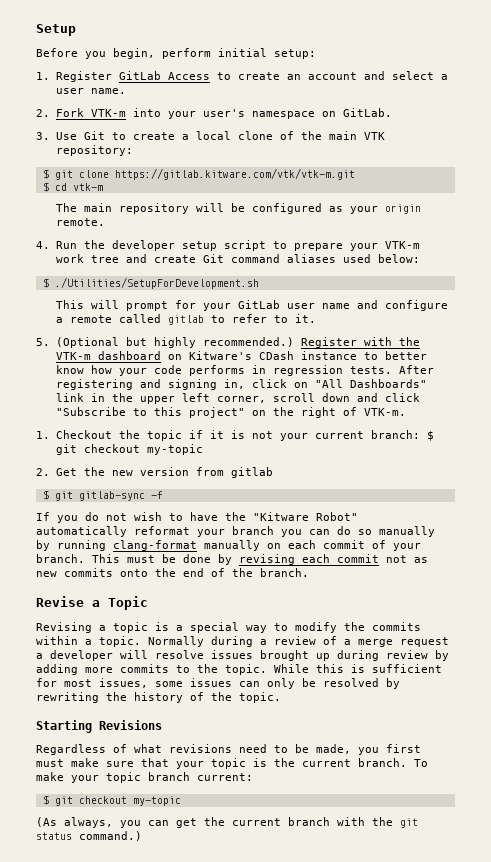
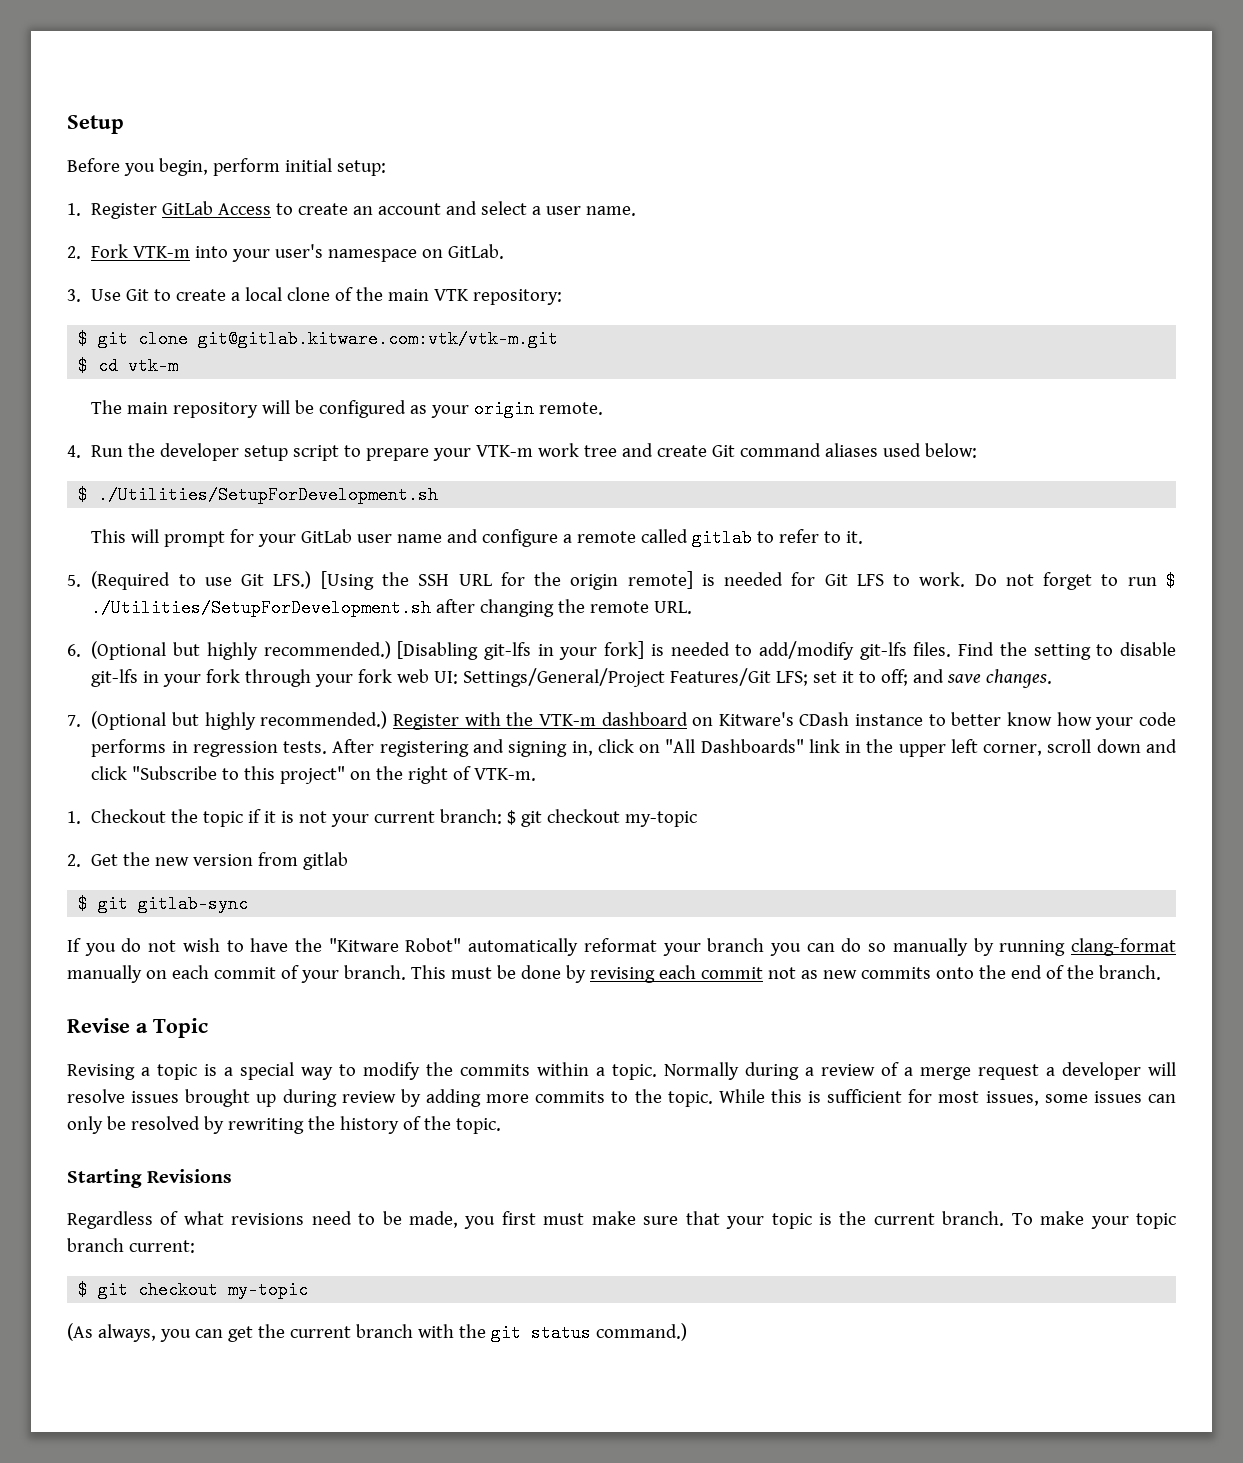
- $ git clone https://gitlab.kitware.com/vtk/vtk-m.git
+ $ git clone git@gitlab.kitware.com:vtk/vtk-m.git
- 5. (Optional but highly recommended.)
+ 5. (Required to use Git LFS.) [Using the SSH URL for the origin remote] is needed for Git LFS to work. Do not forget to run $ ./Utilities/SetupForDevelopment.sh after changing the remote URL.
+ 6. (Optional but highly recommended.) [Disabling git-lfs in your fork] is needed to add/modify git-lfs files. Find the setting to disable git-lfs in your fork through your fork web UI: Settings/General/Project Features/Git LFS; set it to off; and save changes.
+ 7. (Optional but highly recommended.)
- $ git gitlab-sync -f
+ $ git gitlab-sync

